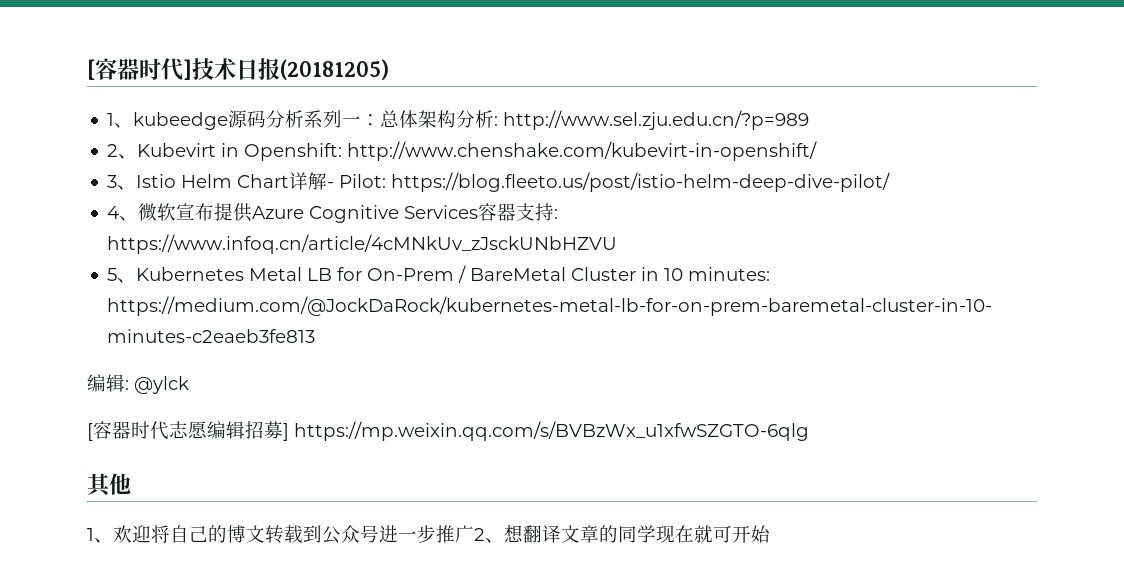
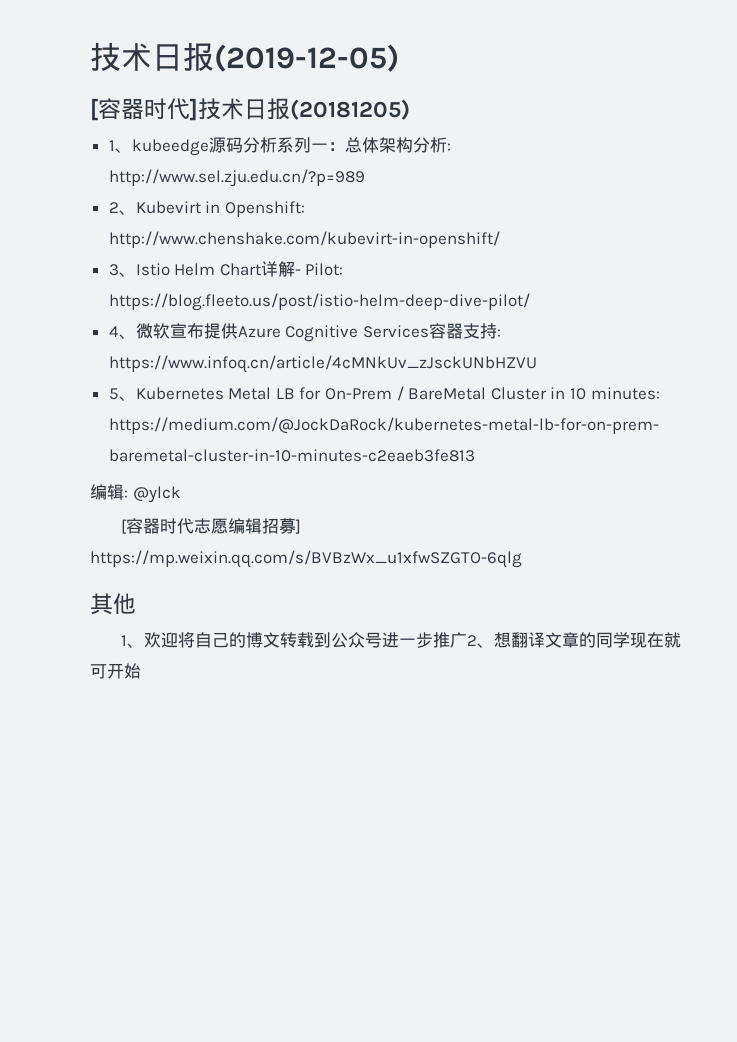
+ 技术日报(2019-12-05)

